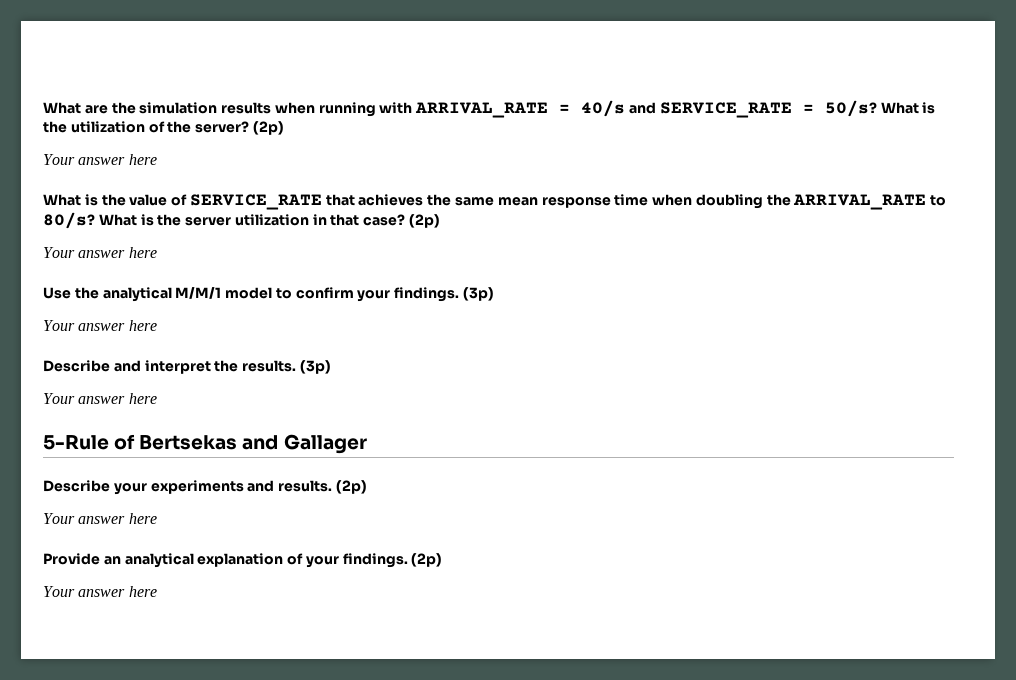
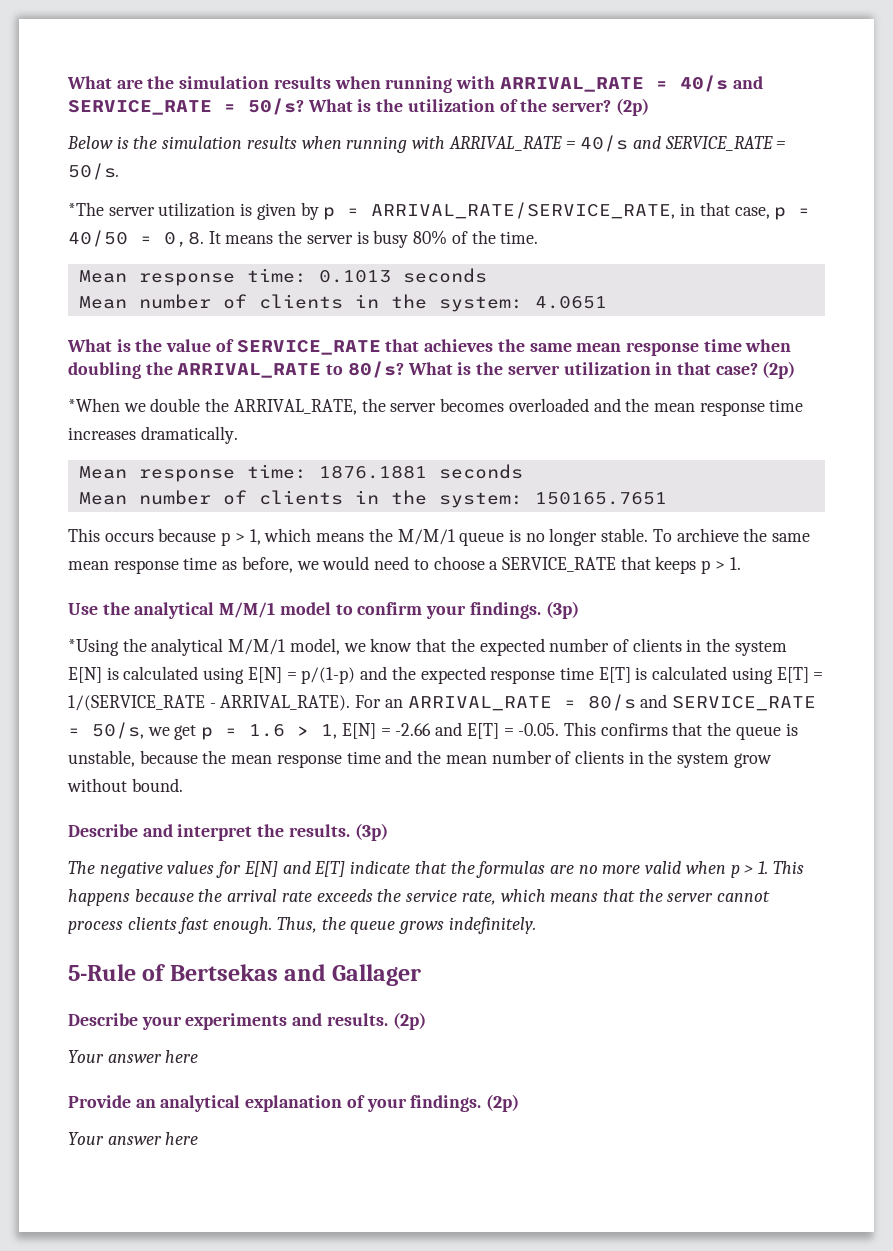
  What is the utilization of the server? (2p)
- Your answer here
+ Below is the simulation results when running with ARRIVAL_RATE = 40/s and SERVICE_RATE = 50/s.
+ *The server utilization is given by p = ARRIVAL_RATE/SERVICE_RATE, in that case, p = 40/50 = 0,8. It means the server is busy 80% of the time.
+ Mean response time: 0.1013 seconds
+ Mean number of clients in the system: 4.0651
  What is the server utilization in that case? (2p)
- Your answer here
+ *When we double the ARRIVAL_RATE, the server becomes overloaded and the mean response time increases dramatically.
+ Mean response time: 1876.1881 seconds
+ Mean number of clients in the system: 150165.7651
+ This occurs because p > 1, which means the M/M/1 queue is no longer stable. To archieve the same mean response time as before, we would need to choose a SERVICE_RATE that keeps p > 1.
  Use the analytical M/M/1 model to confirm your findings. (3p)
- Your answer here
+ *Using the analytical M/M/1 model, we know that the expected number of clients in the system E[N] is calculated using E[N] = p/(1-p) and the expected response time E[T] is calculated using E[T] = 1/(SERVICE_RATE - ARRIVAL_RATE). For an ARRIVAL_RATE = 80/s and SERVICE_RATE = 50/s, we get p = 1.6 > 1, E[N] = -2.66 and E[T] = -0.05. This confirms that the queue is unstable, because the mean response time and the mean number of clients in the system grow without bound.
  Describe and interpret the results. (3p)
- Your answer here
+ The negative values for E[N] and E[T] indicate that the formulas are no more valid when p > 1. This happens because the arrival rate exceeds the service rate, which means that the server cannot process clients fast enough. Thus, the queue grows indefinitely.

